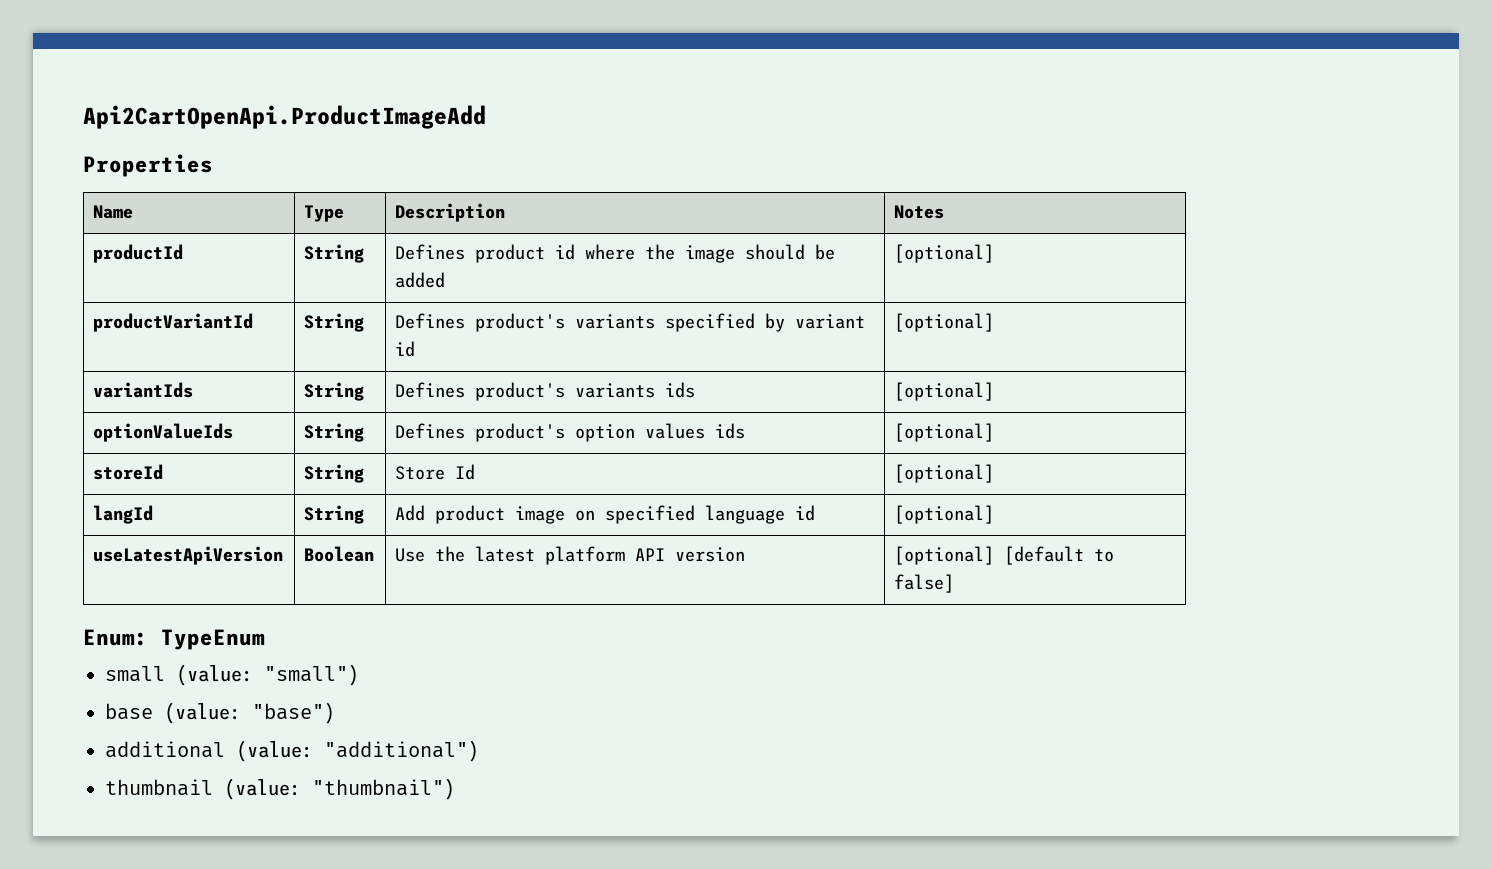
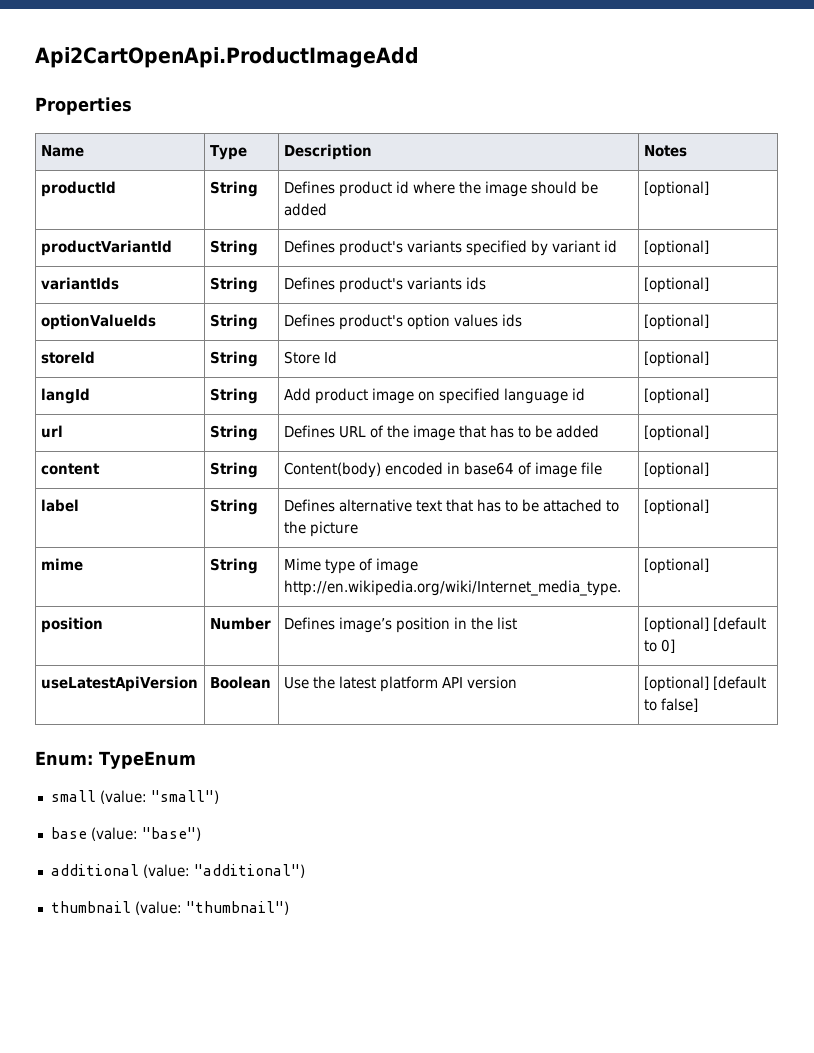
+ url | String | Defines URL of the image that has to be added | [optional]
+ content | String | Content(body) encoded in base64 of image file | [optional]
+ label | String | Defines alternative text that has to be attached to the picture | [optional]
+ mime | String | Mime type of image http://en.wikipedia.org/wiki/Internet_media_type. | [optional]
+ position | Number | Defines image’s position in the list | [optional] [default to 0]

